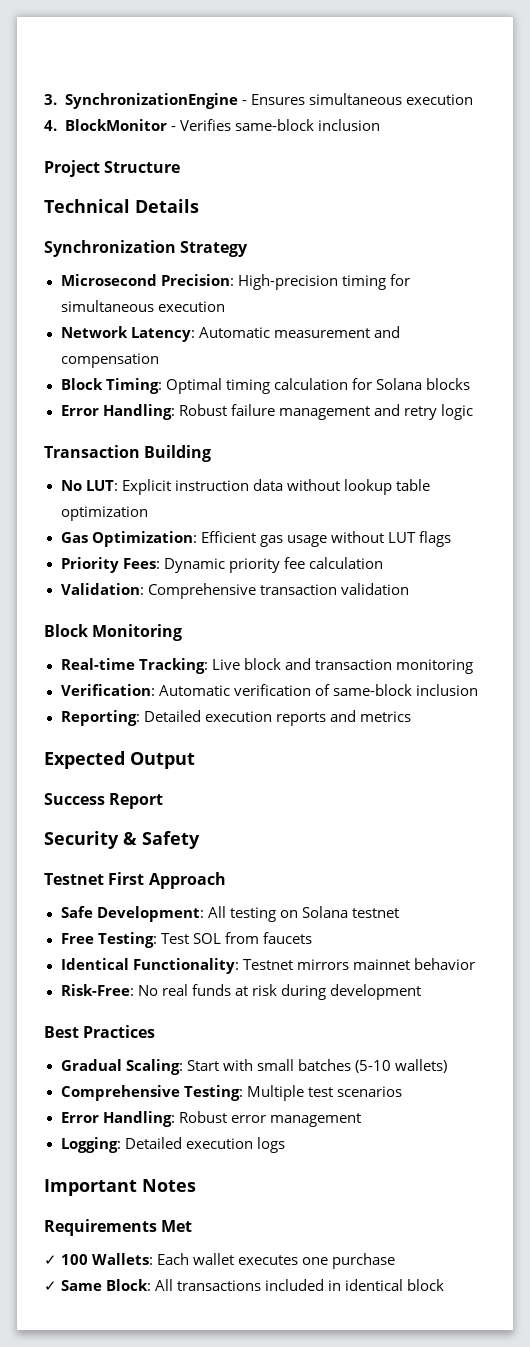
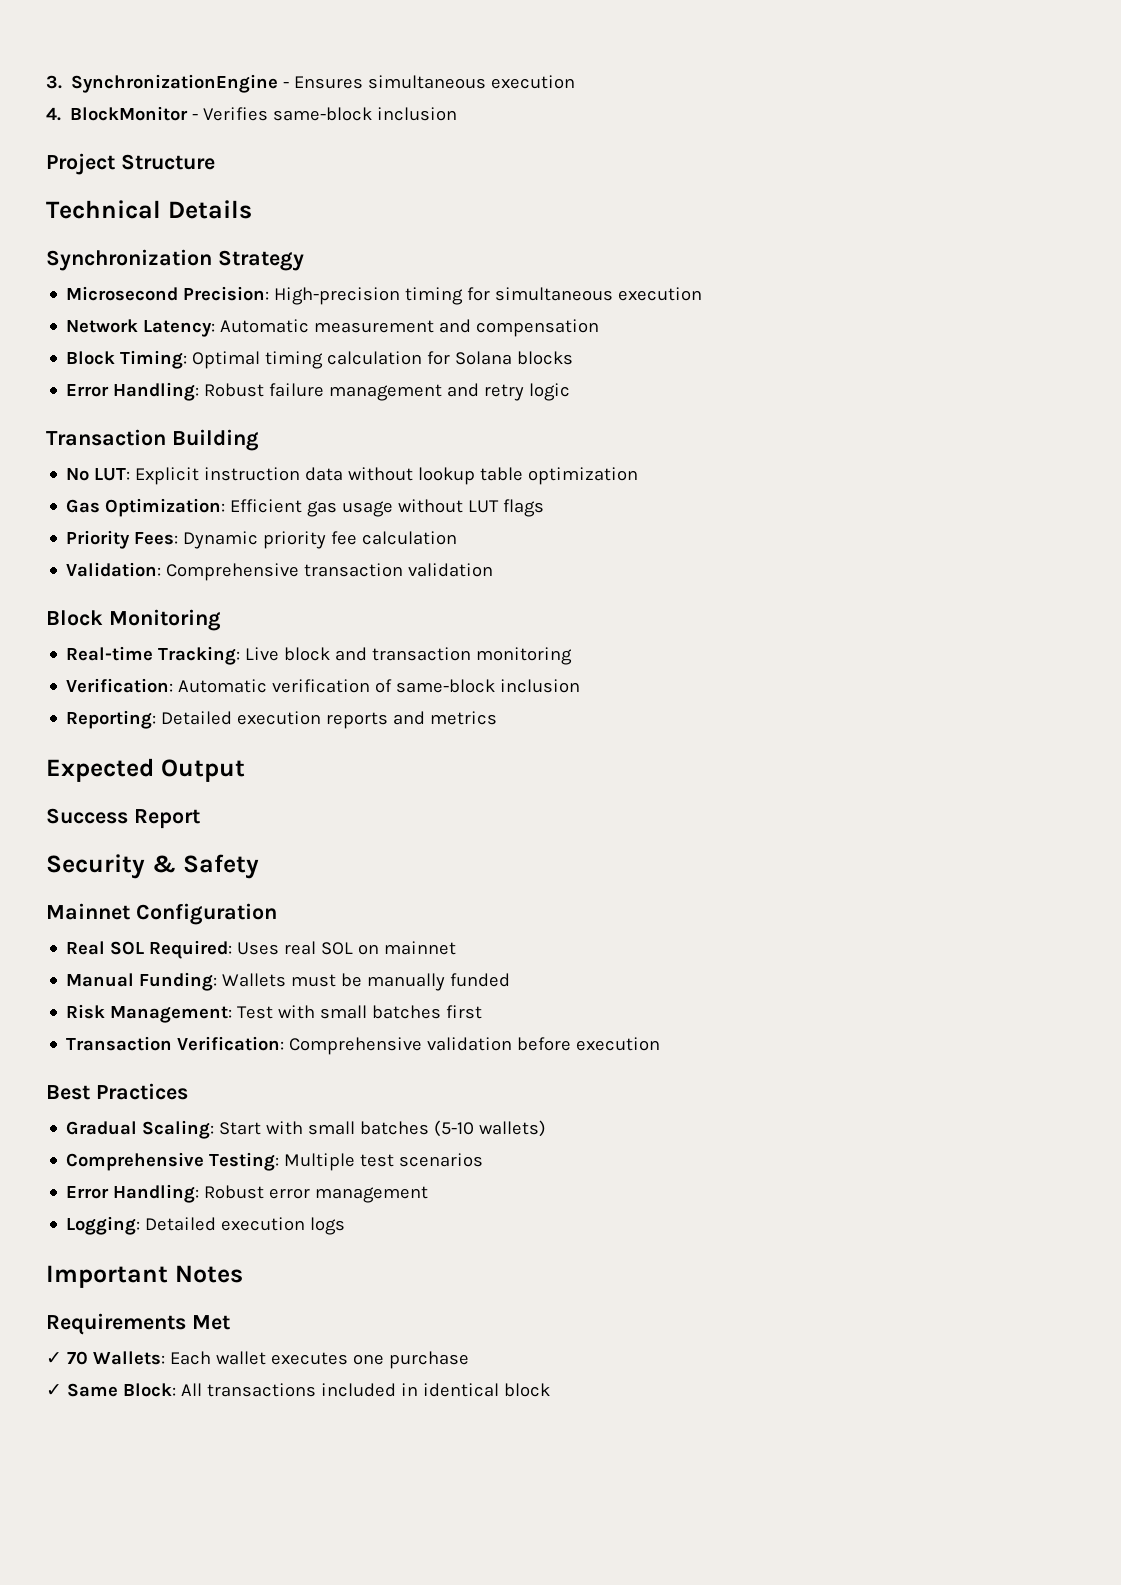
- Testnet First Approach
- Safe Development: All testing on Solana testnet
- Free Testing: Test SOL from faucets
- Identical Functionality: Testnet mirrors mainnet behavior
- Risk-Free: No real funds at risk during development
+ Mainnet Configuration
+ Real SOL Required: Uses real SOL on mainnet
+ Manual Funding: Wallets must be manually funded
+ Risk Management: Test with small batches first
+ Transaction Verification: Comprehensive validation before execution
- ✓ 100 Wallets: Each wallet executes one purchase
+ ✓ 70 Wallets: Each wallet executes one purchase

